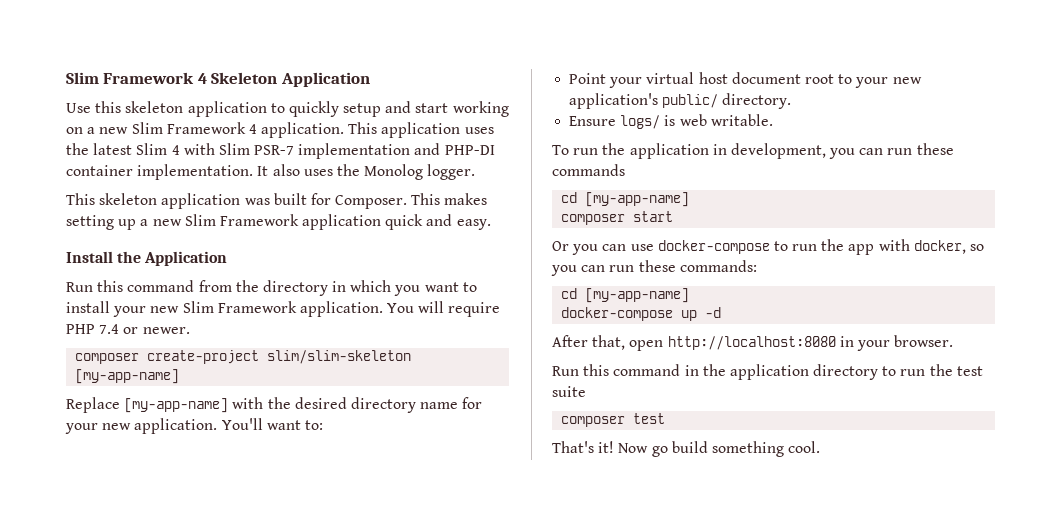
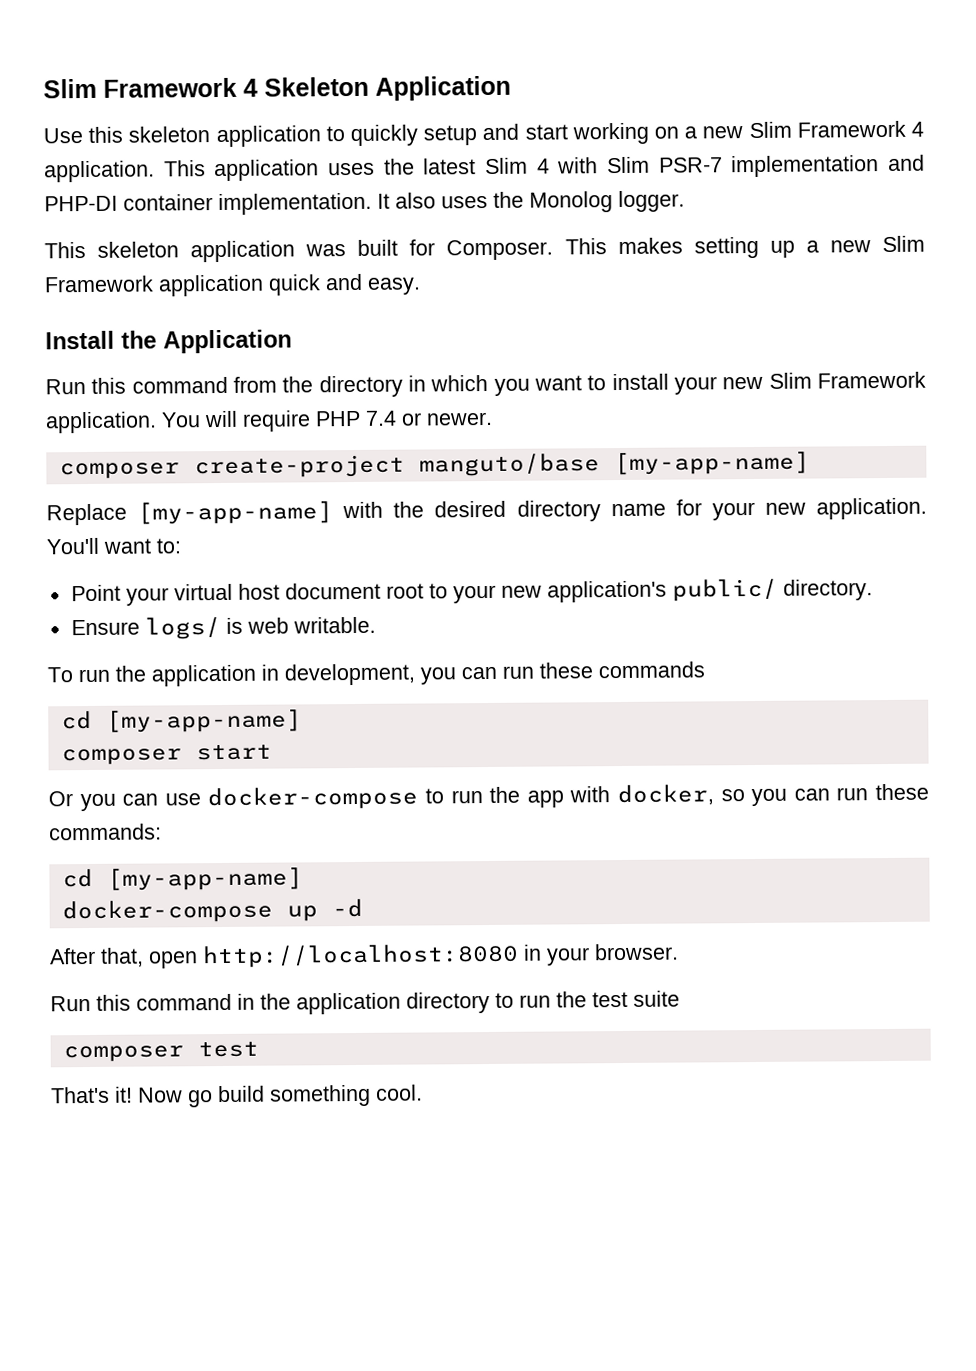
- composer create-project slim/slim-skeleton [my-app-name]
+ composer create-project manguto/base [my-app-name]

